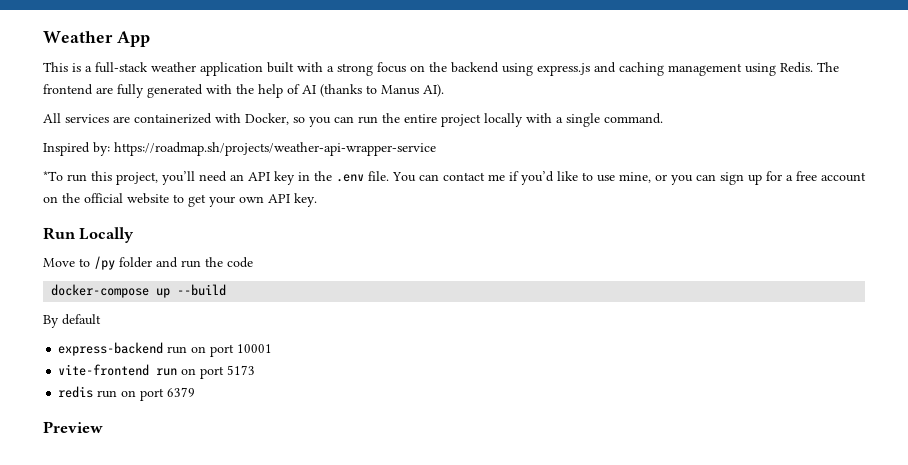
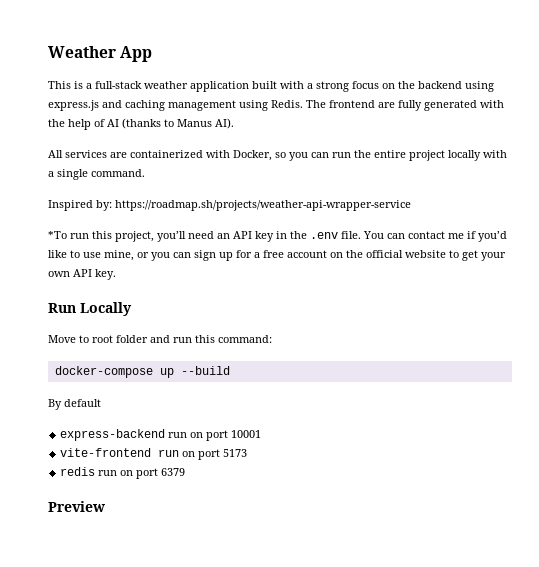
- Move to /py folder and run the code
+ Move to root folder and run this command:

